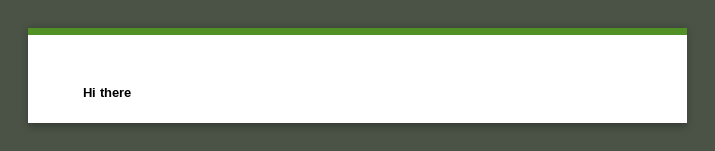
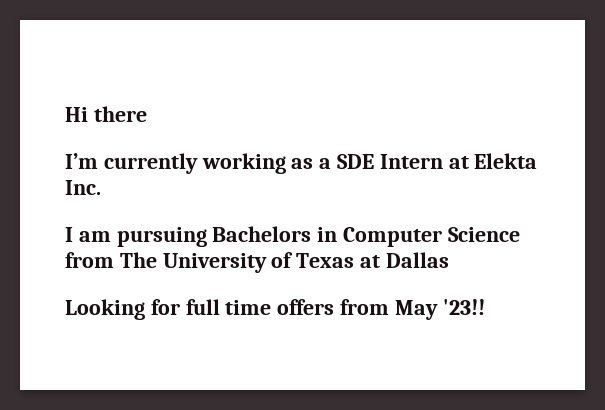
+ I’m currently working as a SDE Intern at Elekta Inc.
+ I am pursuing Bachelors in Computer Science from The University of Texas at Dallas
+ Looking for full time offers from May '23!!

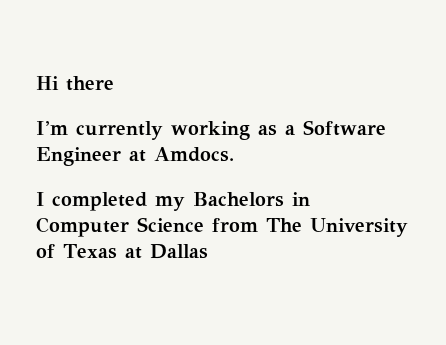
- I’m currently working as a SDE Intern at Elekta Inc.
+ I’m currently working as a Software Engineer at Amdocs.
- I am pursuing Bachelors in Computer Science from The University of Texas at Dallas
+ I completed my Bachelors in Computer Science from The University of Texas at Dallas
- Looking for full time offers from May '23!!

